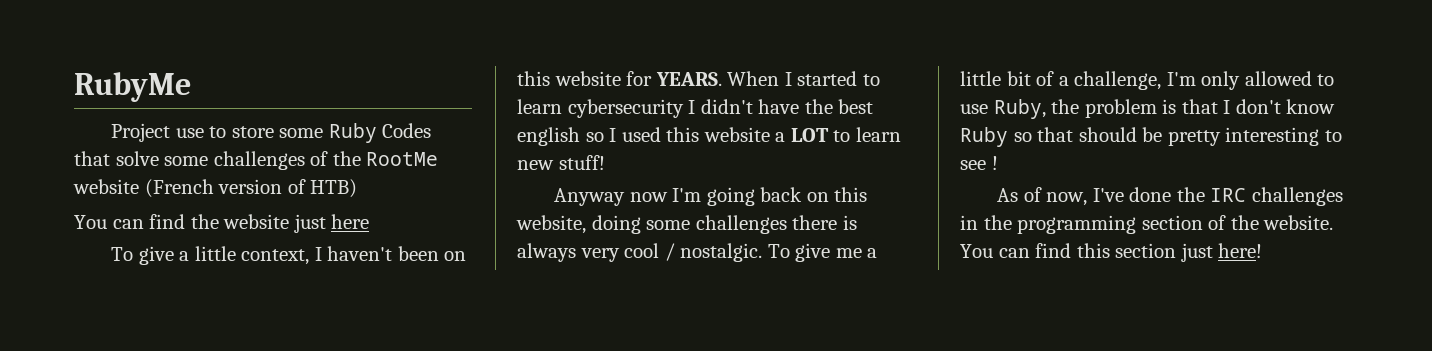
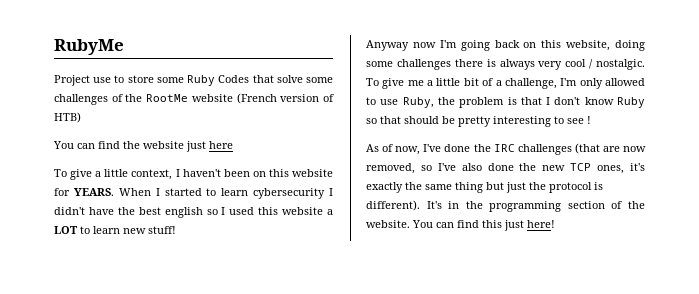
- As of now, I've done the IRC challenges in the programming section of the website.
+ As of now, I've done the IRC challenges (that are now removed, so I've also done the new TCP ones, it's exactly the same thing but just the protocol is different). It's in the programming section of the website.
- You can find this section just here!
+ You can find this just here!

